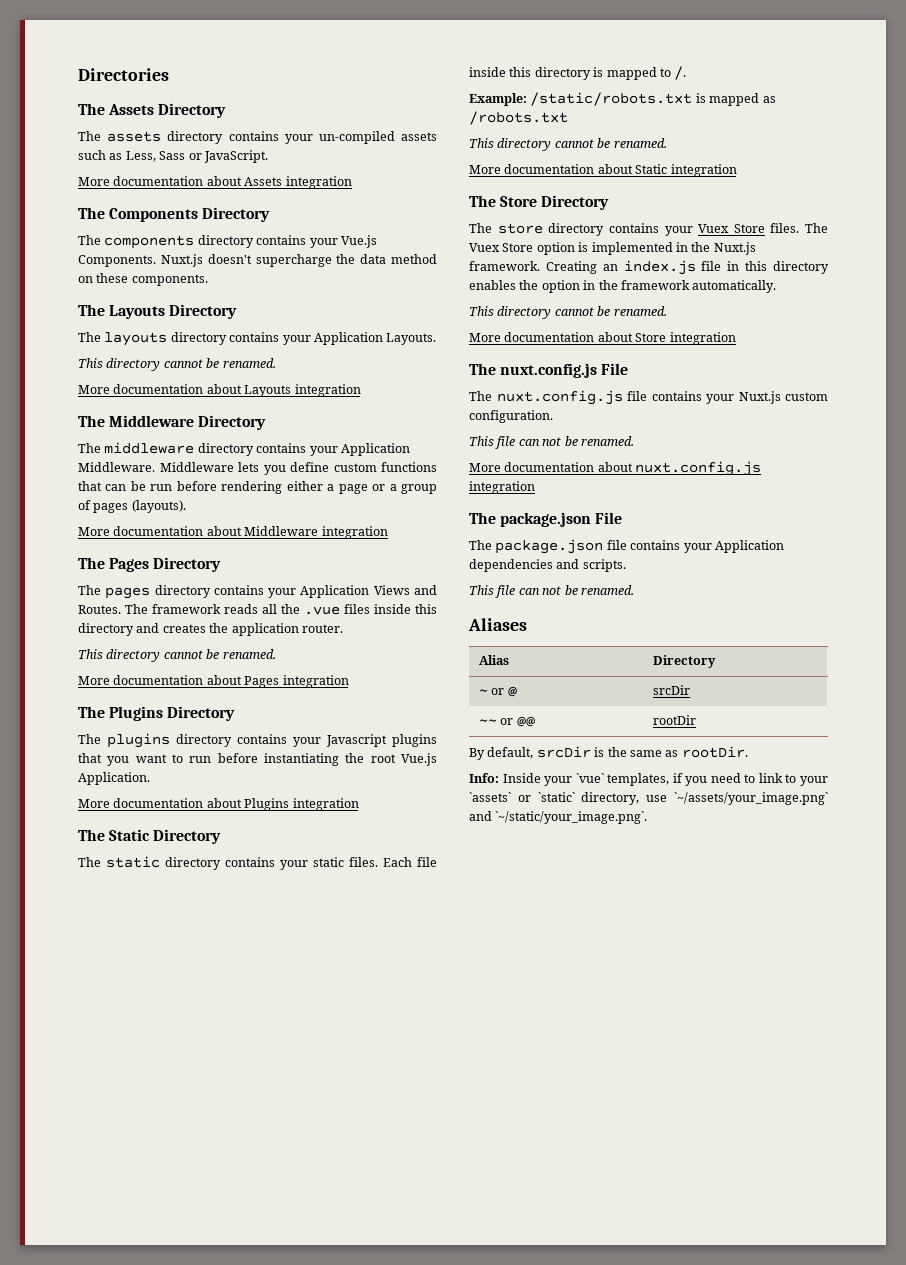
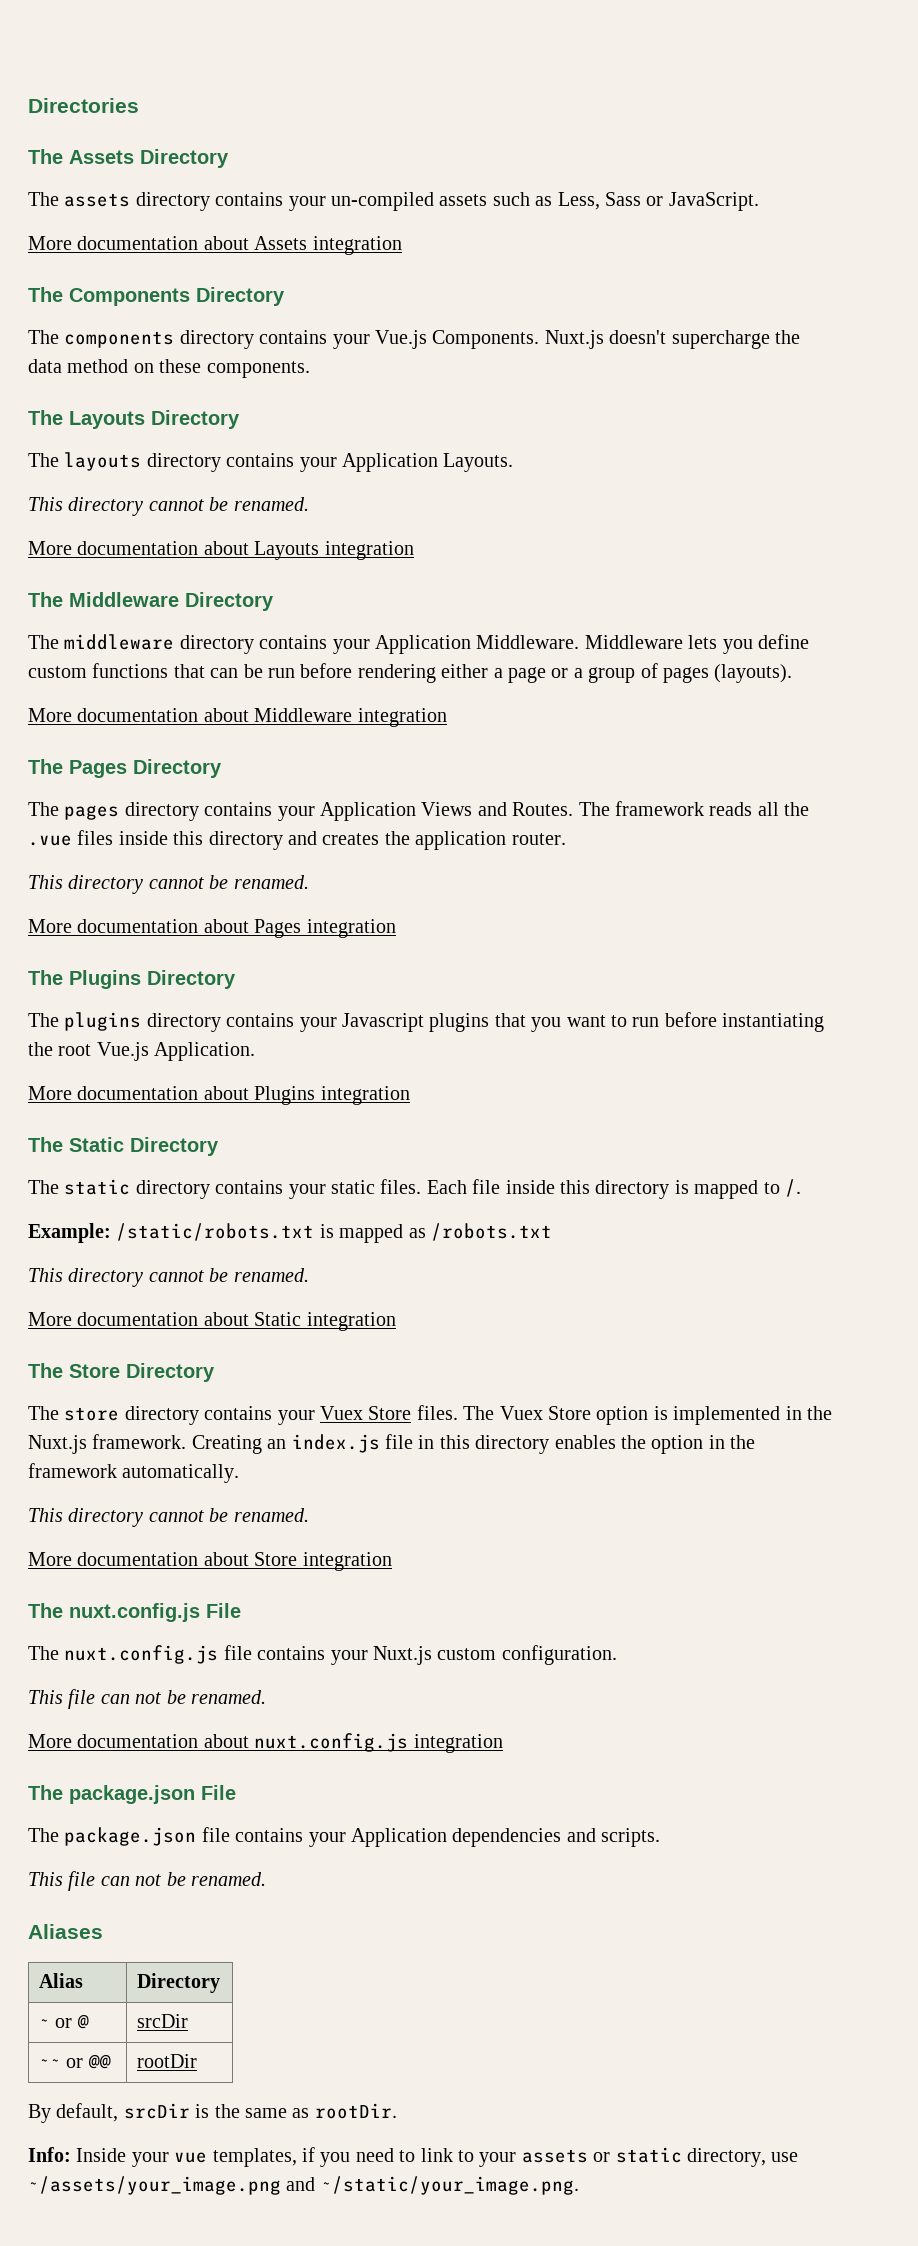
- Info: Inside your `vue` templates, if you need to link to your `assets` or `static` directory, use `~/assets/your_image.png` and `~/static/your_image.png`.
+ Info: Inside your vue templates, if you need to link to your assets or static directory, use ~/assets/your_image.png and ~/static/your_image.png.

